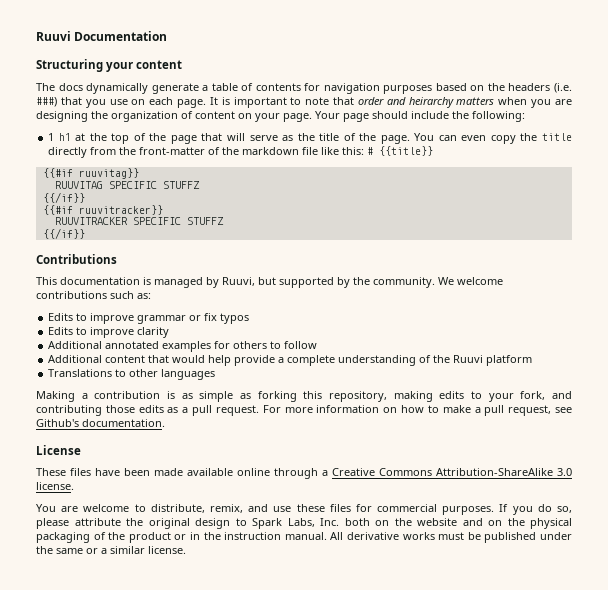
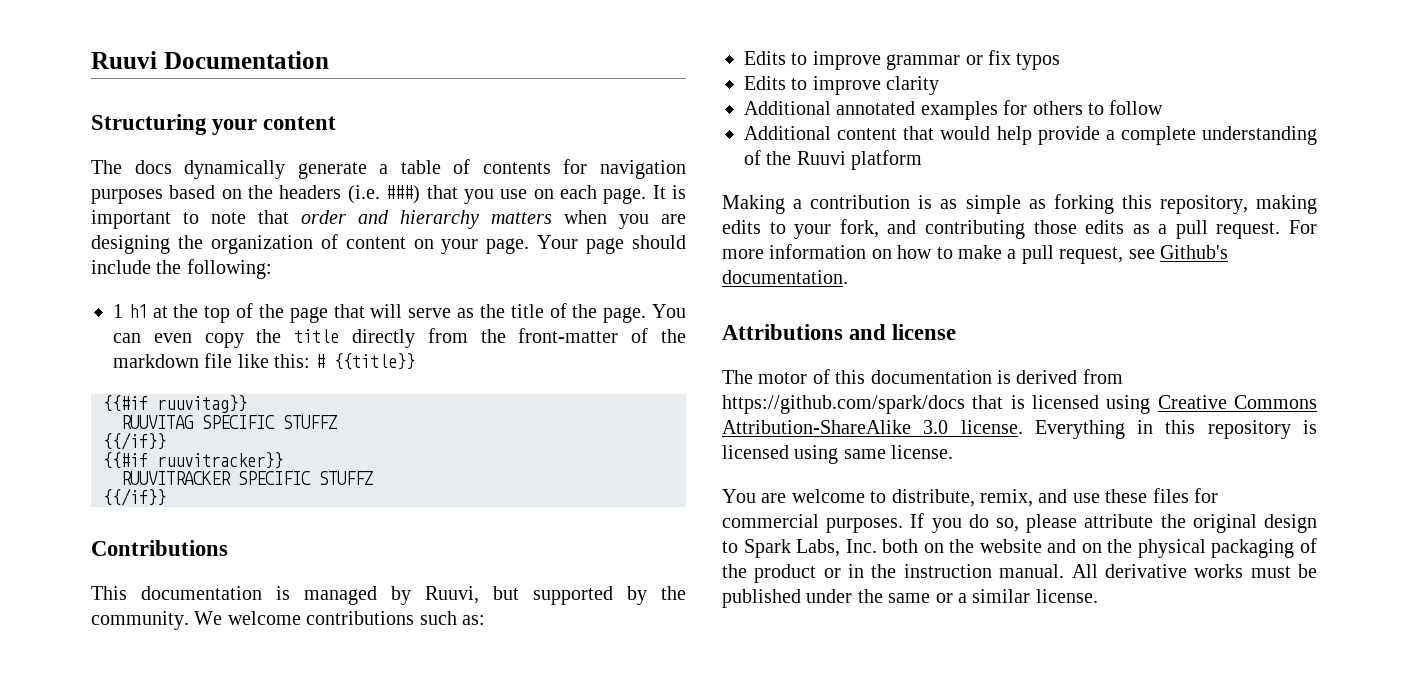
- It is important to note that order and heirarchy matters when you are designing the organization of content on your page.
+ It is important to note that order and hierarchy matters when you are designing the organization of content on your page.
- Translations to other languages
- License
- These files have been made available online through a Creative Commons Attribution-ShareAlike 3.0 license.
+ Attributions and license
+ The motor of this documentation is derived from https://github.com/spark/docs that is licensed using Creative Commons Attribution-ShareAlike 3.0 license. Everything in this repository is licensed using same license.

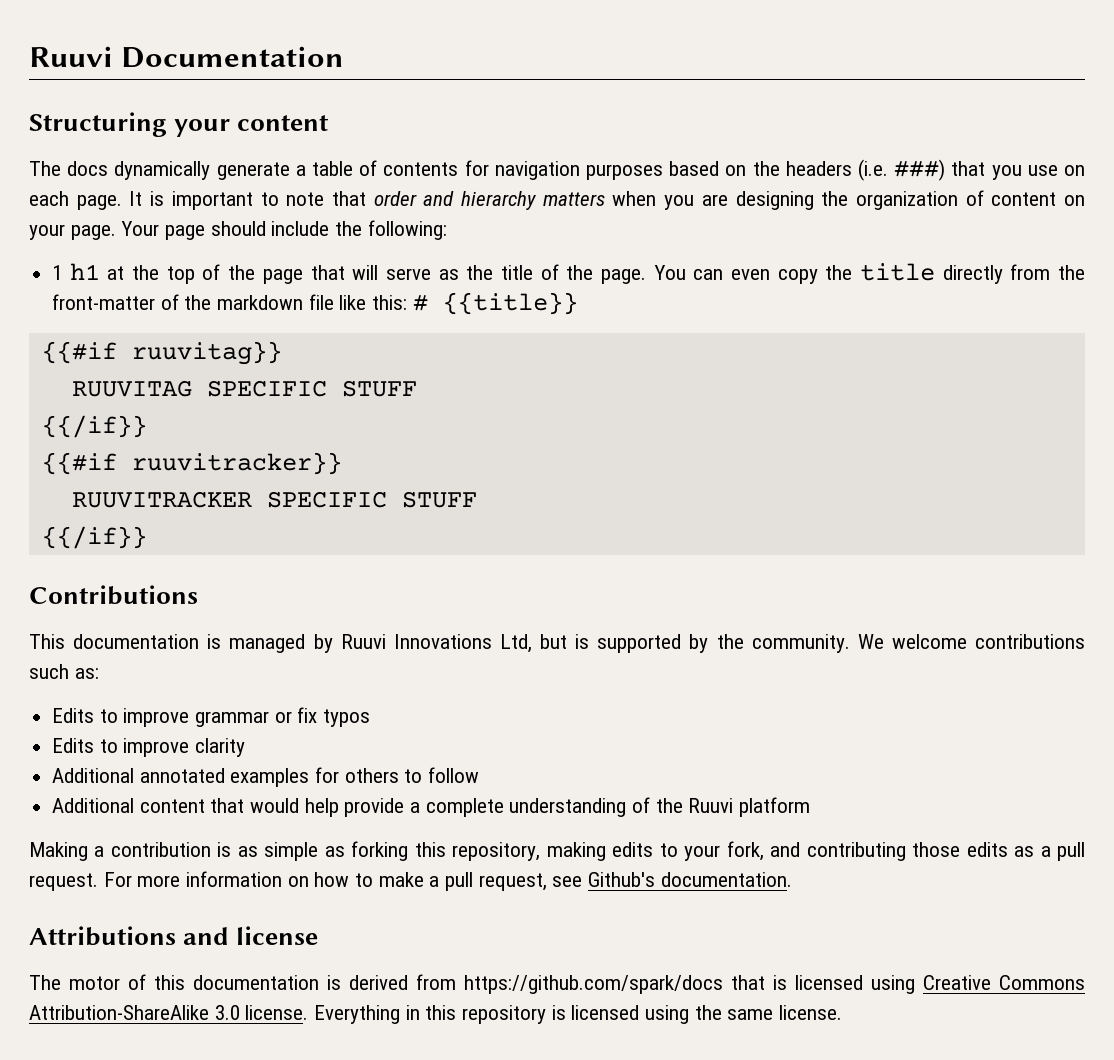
- RUUVITAG SPECIFIC STUFFZ
+ RUUVITAG SPECIFIC STUFF
- RUUVITRACKER SPECIFIC STUFFZ
+ RUUVITRACKER SPECIFIC STUFF
- This documentation is managed by Ruuvi, but supported by the community.
+ This documentation is managed by Ruuvi Innovations Ltd, but is supported by the community.
- Everything in this repository is licensed using same license.
+ Everything in this repository is licensed using the same license.
- You are welcome to distribute, remix, and use these files for commercial purposes. If you do so, please attribute the original design to Spark Labs, Inc. both on the website and on the physical packaging of the product or in the instruction manual. All derivative works must be published under the same or a similar license.

